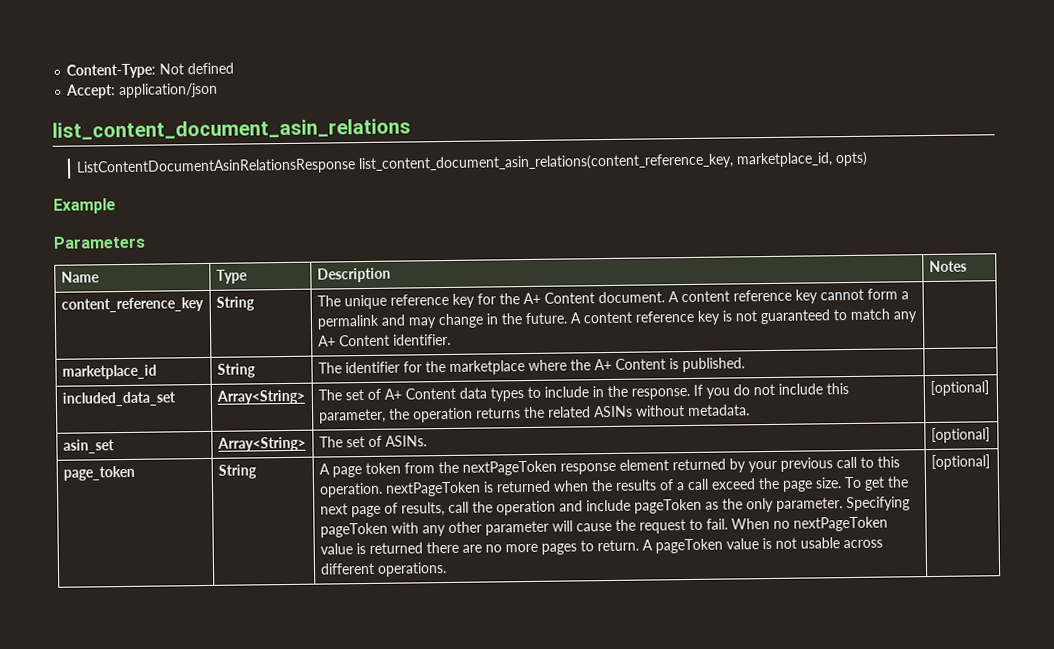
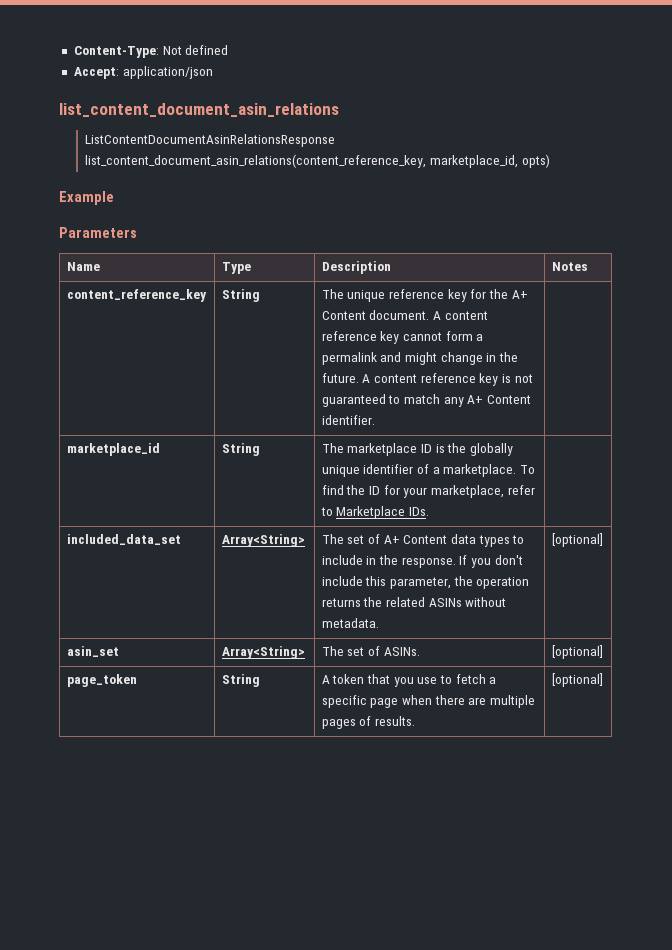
- content_reference_key | String | The unique reference key for the A+ Content document. A content reference key cannot form a permalink and may change in the future. A content reference key is not guaranteed to match any A+ Content identifier. |
+ content_reference_key | String | The unique reference key for the A+ Content document. A content reference key cannot form a permalink and might change in the future. A content reference key is not guaranteed to match any A+ Content identifier. |
- marketplace_id | String | The identifier for the marketplace where the A+ Content is published. |
+ marketplace_id | String | The marketplace ID is the globally unique identifier of a marketplace. To find the ID for your marketplace, refer to Marketplace IDs. |
- included_data_set | Array<String> | The set of A+ Content data types to include in the response. If you do not include this parameter, the operation returns the related ASINs without metadata. | [optional]
+ included_data_set | Array<String> | The set of A+ Content data types to include in the response. If you don't include this parameter, the operation returns the related ASINs without metadata. | [optional]
- A page token from the nextPageToken response element returned by your previous call to this operation. nextPageToken is returned when the results of a call exceed the page size. To get the next page of results, call the operation and include pageToken as the only parameter. Specifying pageToken with any other parameter will cause the request to fail. When no nextPageToken value is returned there are no more pages to return. A pageToken value is not usable across different operations.
+ A token that you use to fetch a specific page when there are multiple pages of results.

